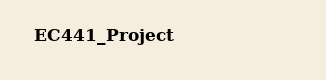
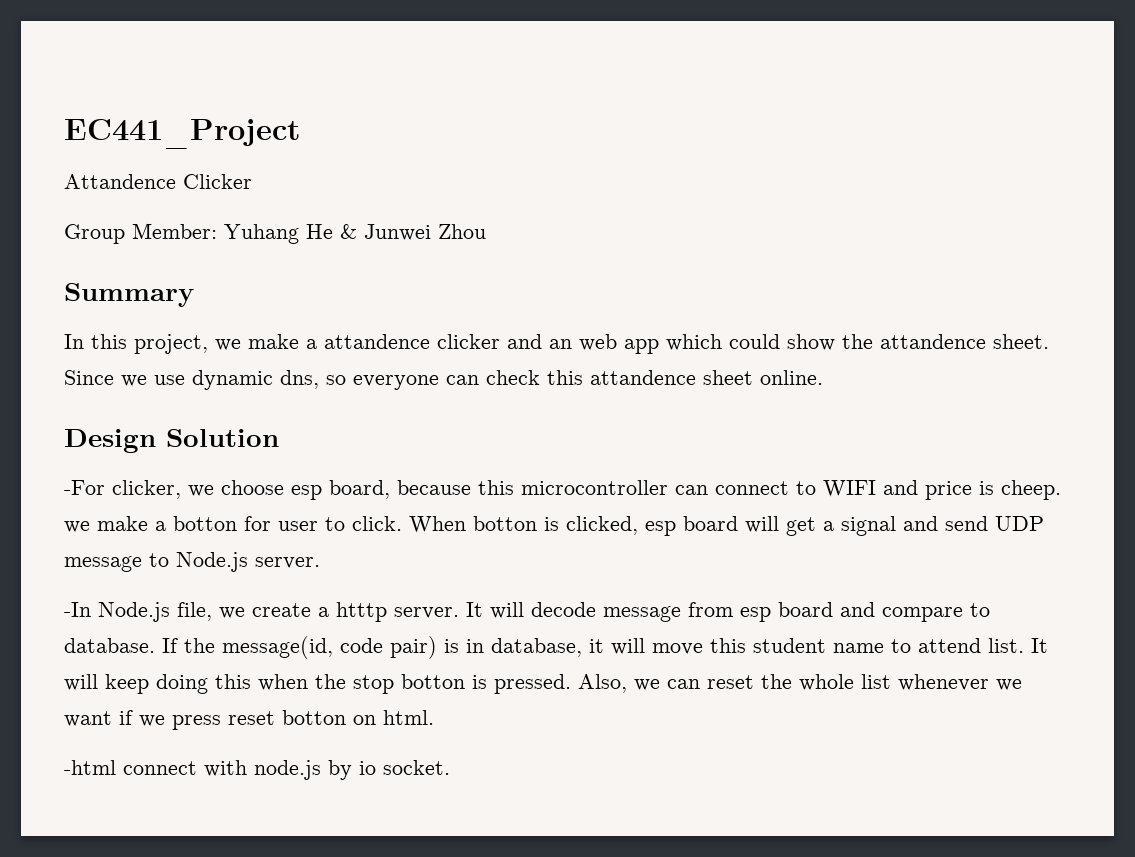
+ Attandence Clicker
+ Group Member: Yuhang He & Junwei Zhou
+ Summary
+ In this project, we make a attandence clicker and an web app which could show the attandence sheet. Since we use dynamic dns, so everyone can check this attandence sheet online.
+ Design Solution
+ -For clicker, we choose esp board, because this microcontroller can connect to WIFI and price is cheep. we make a botton for user to click. When botton is clicked, esp board will get a signal and send UDP message to Node.js server.
+ -In Node.js file, we create a htttp server. It will decode message from esp board and compare to database. If the message(id, code pair) is in database, it will move this student name to attend list. It will keep doing this when the stop botton is pressed. Also, we can reset the whole list whenever we want if we press reset botton on html.
+ -html connect with node.js by io socket.

